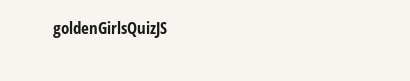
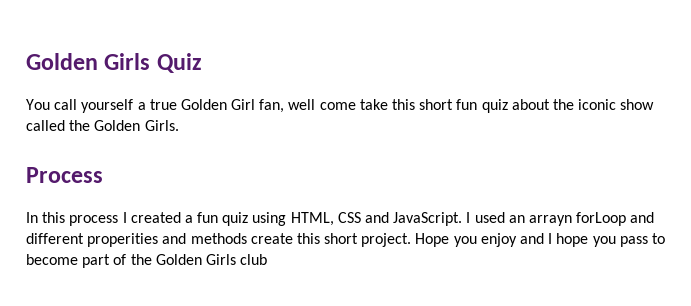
- goldenGirlsQuizJS
+ Golden Girls Quiz
+ You call yourself a true Golden Girl fan, well come take this short fun quiz about the iconic show called the Golden Girls.
+ Process
+ In this process I created a fun quiz using HTML, CSS and JavaScript. I used an arrayn forLoop and different properities and methods create this short project. Hope you enjoy and I hope you pass to become part of the Golden Girls club

